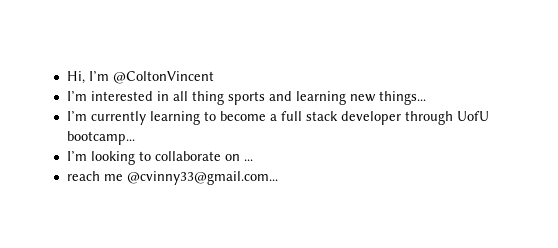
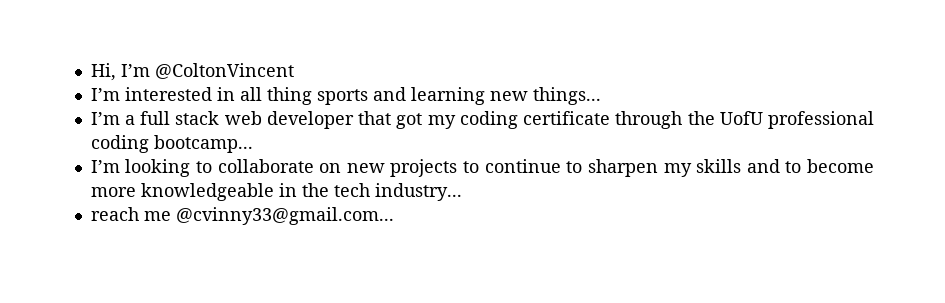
- I’m currently learning to become a full stack developer through UofU bootcamp...
+ I’m a full stack web developer that got my coding certificate through the UofU professional coding bootcamp...
- I’m looking to collaborate on ...
+ I’m looking to collaborate on new projects to continue to sharpen my skills and to become more knowledgeable in the tech industry...

